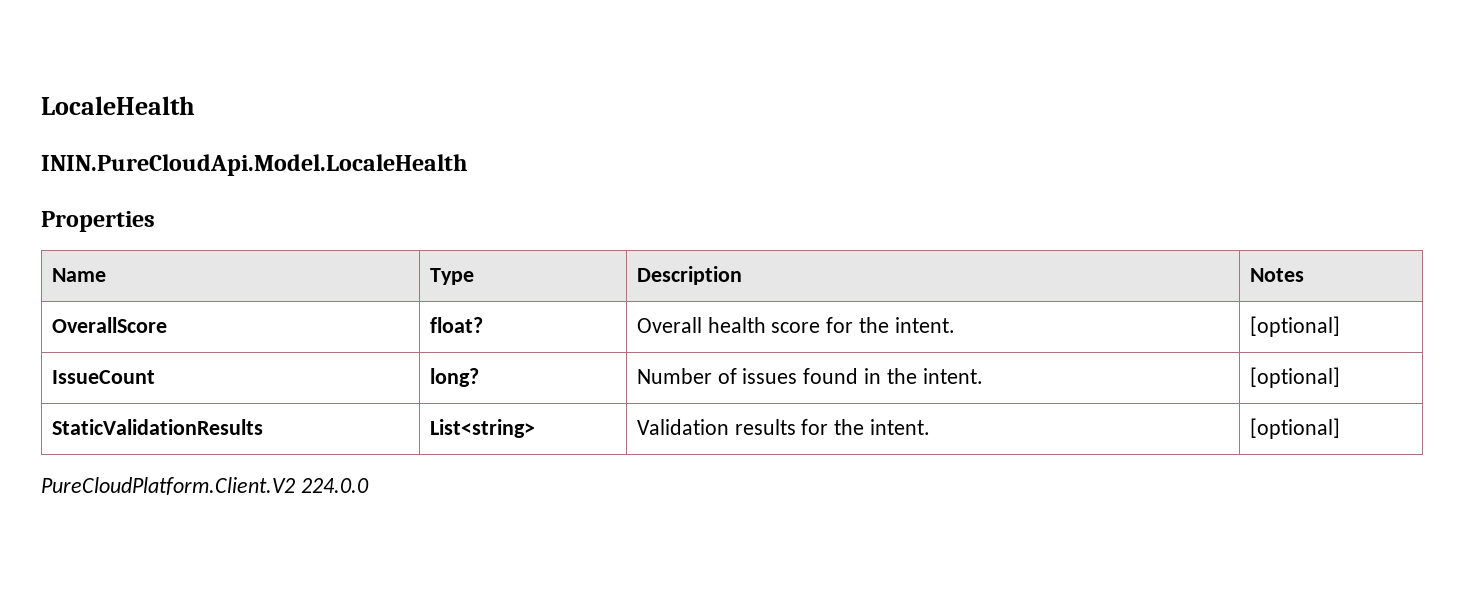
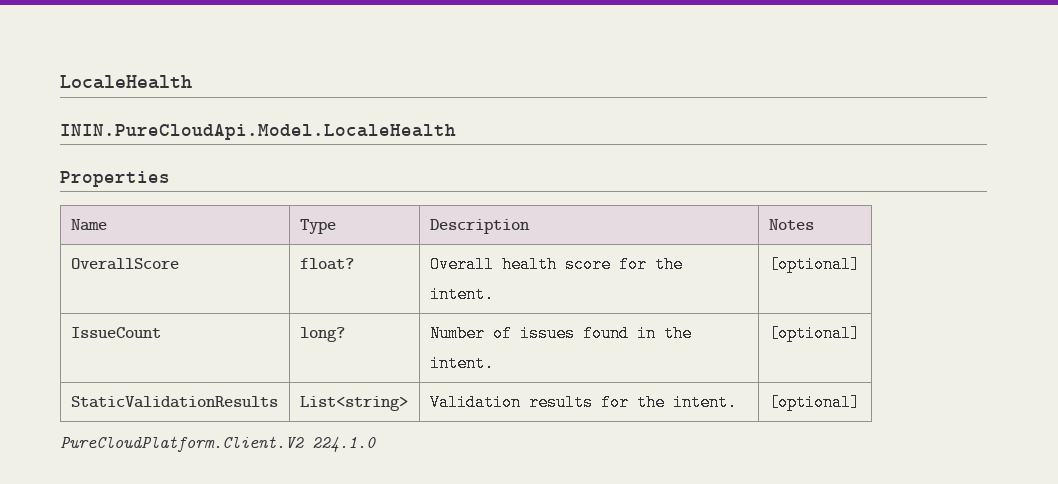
- PureCloudPlatform.Client.V2 224.0.0
+ PureCloudPlatform.Client.V2 224.1.0

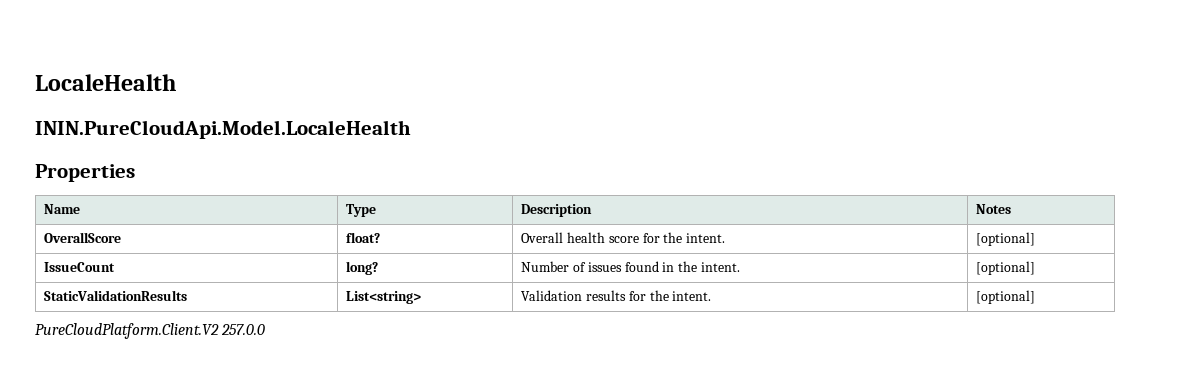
- PureCloudPlatform.Client.V2 224.1.0
+ PureCloudPlatform.Client.V2 257.0.0

